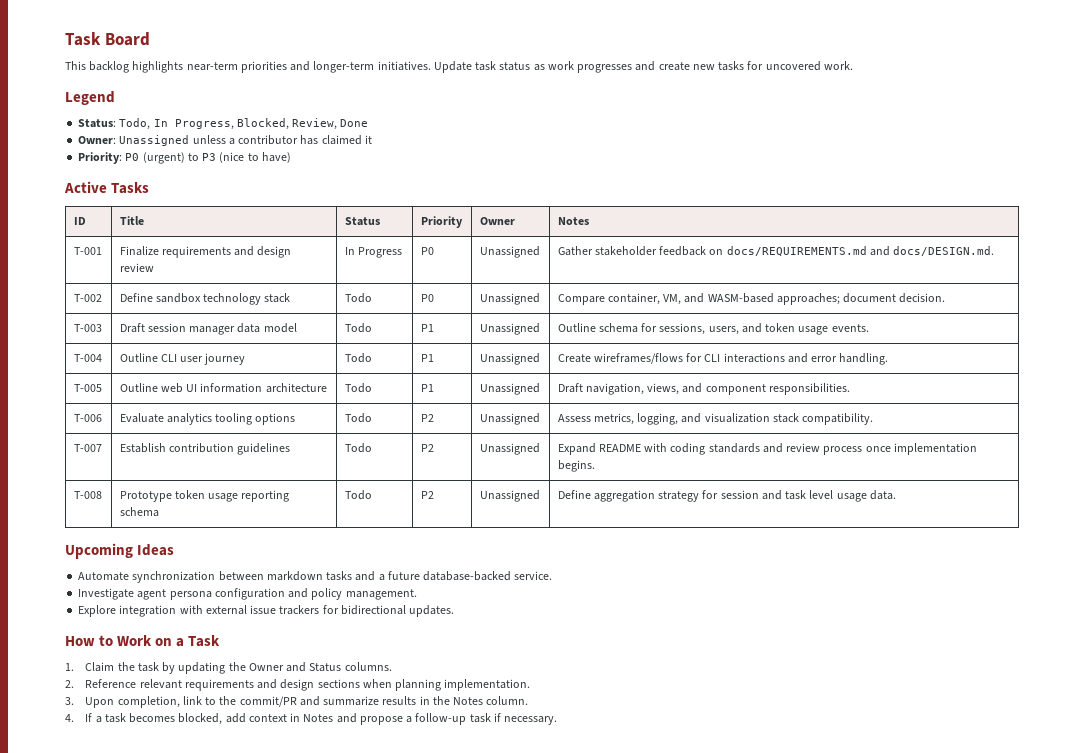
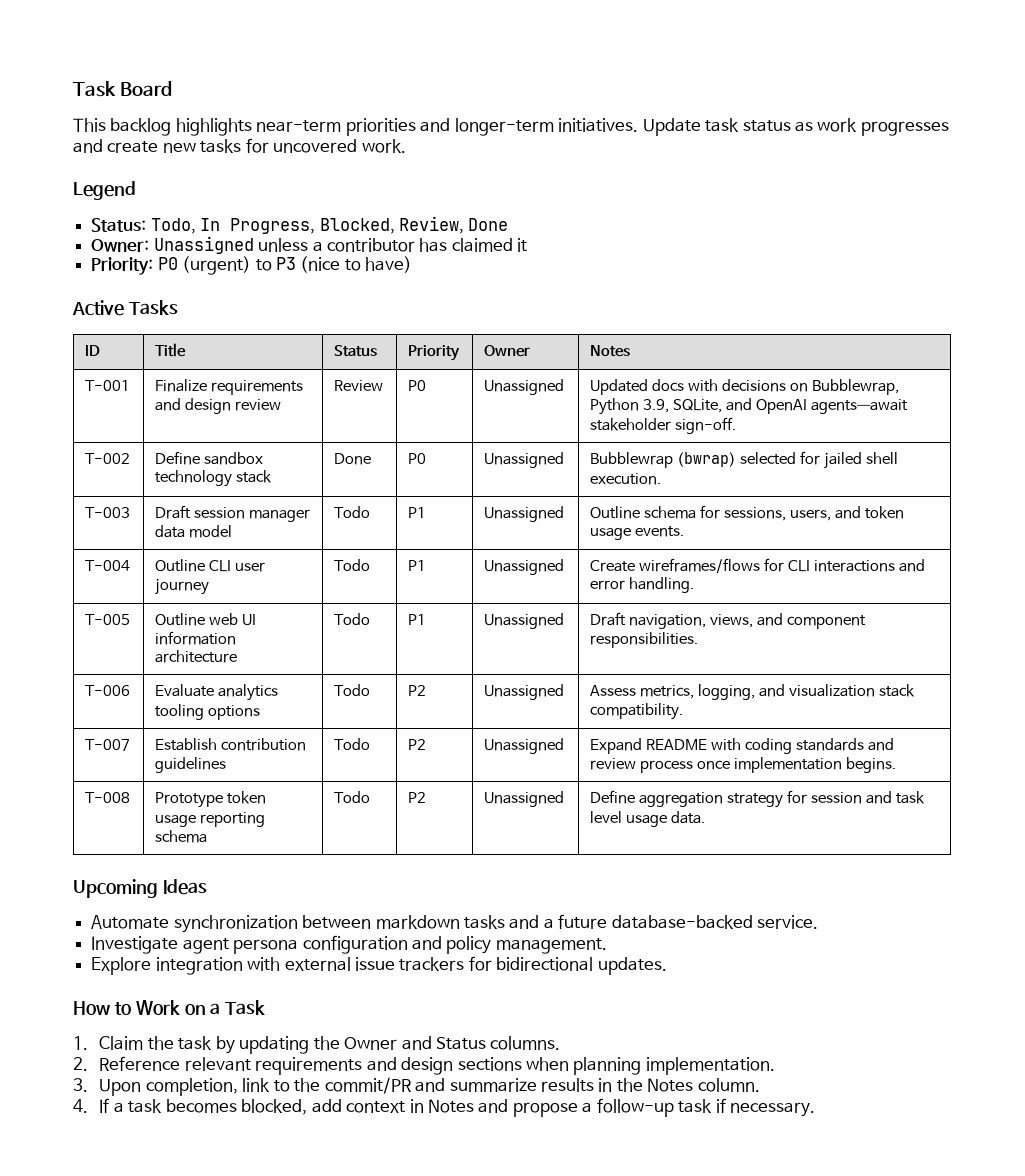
- T-001 | Finalize requirements and design review | In Progress | P0 | Unassigned | Gather stakeholder feedback on docs/REQUIREMENTS.md and docs/DESIGN.md.
+ T-001 | Finalize requirements and design review | Review | P0 | Unassigned | Updated docs with decisions on Bubblewrap, Python 3.9, SQLite, and OpenAI agents—await stakeholder sign-off.
- T-002 | Define sandbox technology stack | Todo | P0 | Unassigned | Compare container, VM, and WASM-based approaches; document decision.
+ T-002 | Define sandbox technology stack | Done | P0 | Unassigned | Bubblewrap (bwrap) selected for jailed shell execution.

